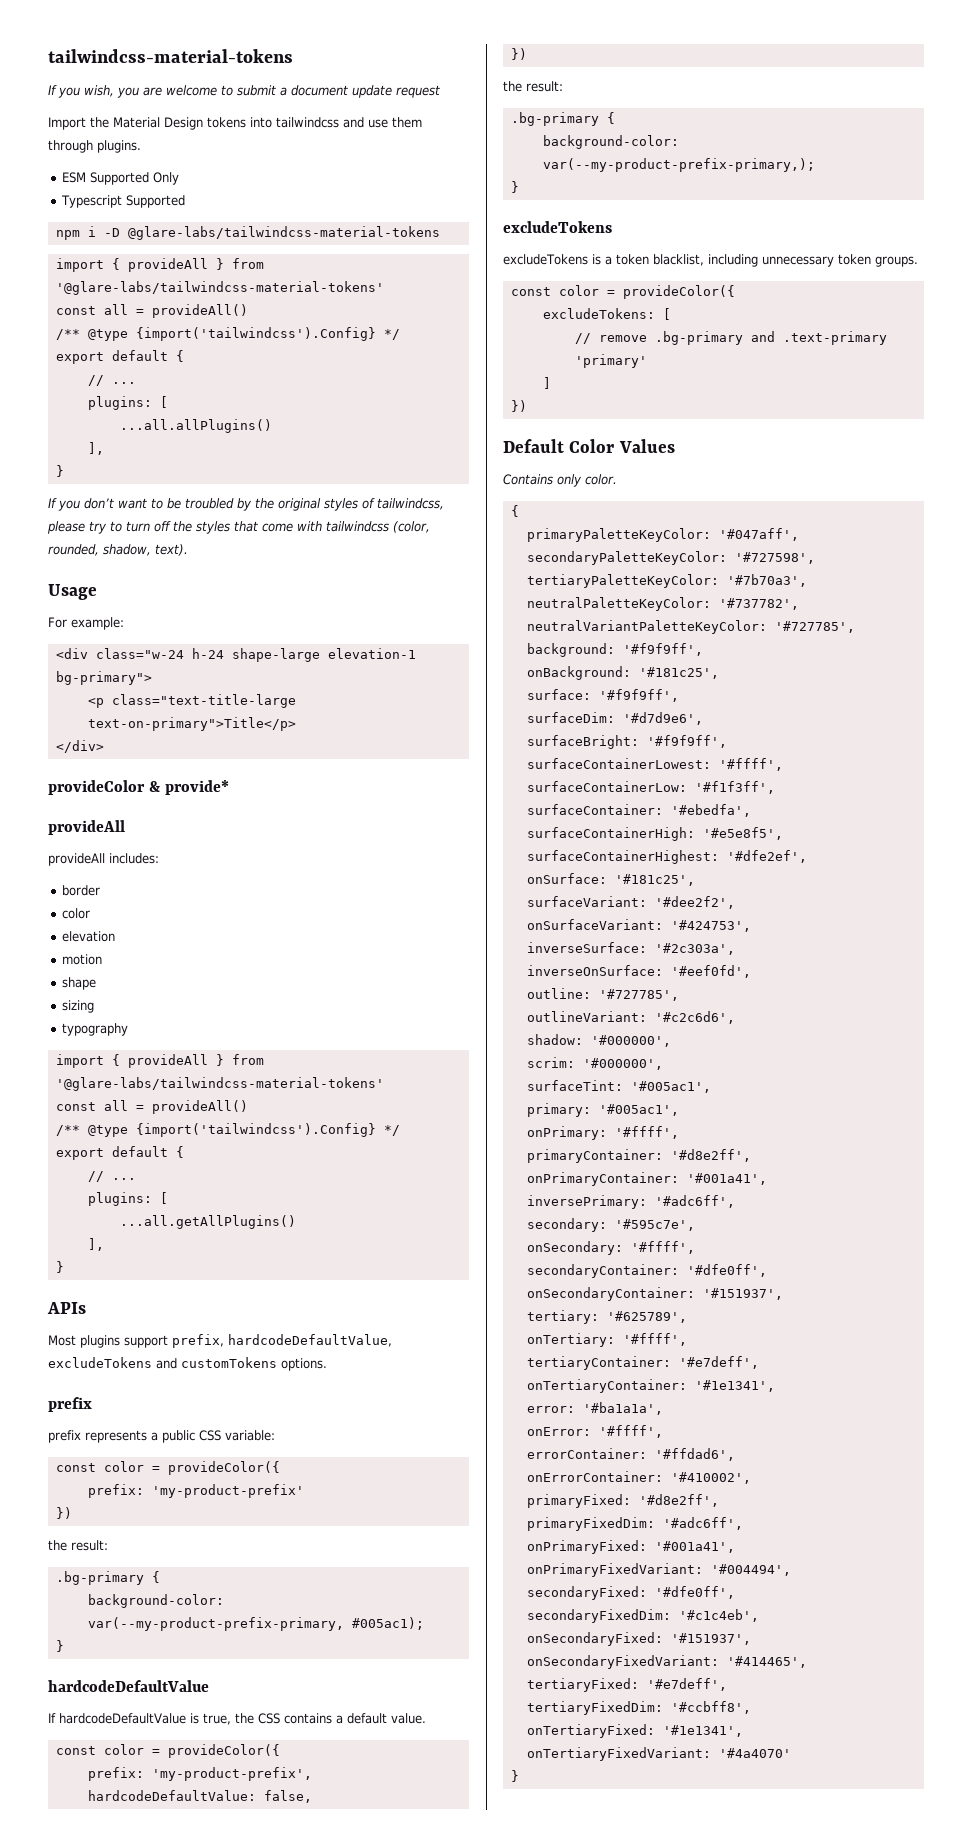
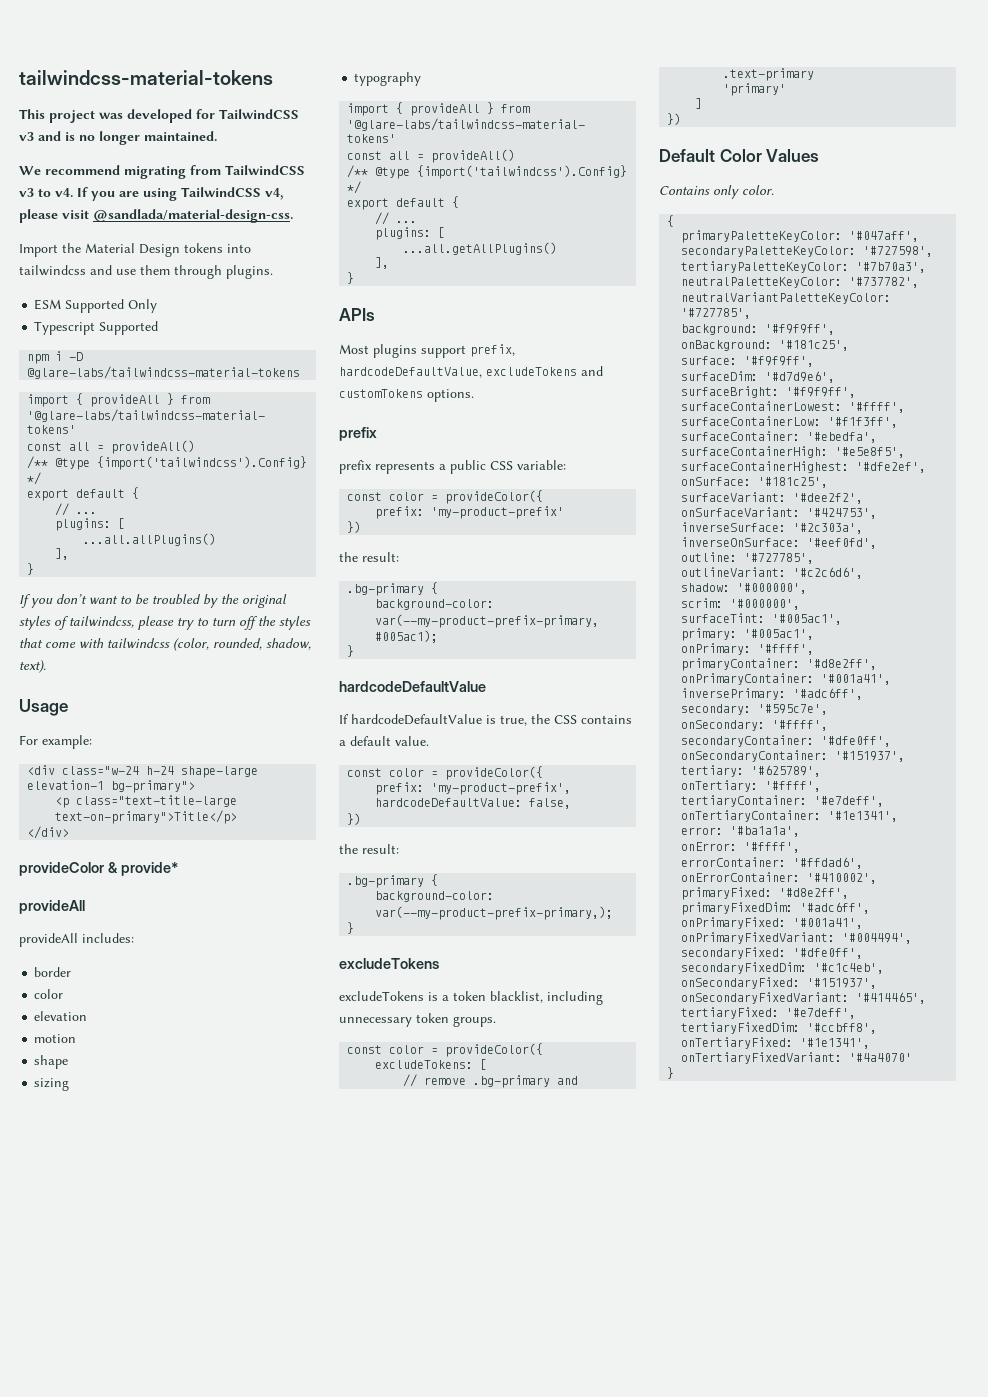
- If you wish, you are welcome to submit a document update request
+ This project was developed for TailwindCSS v3 and is no longer maintained.
+ We recommend migrating from TailwindCSS v3 to v4. If you are using TailwindCSS v4, please visit @sandlada/material-design-css.

